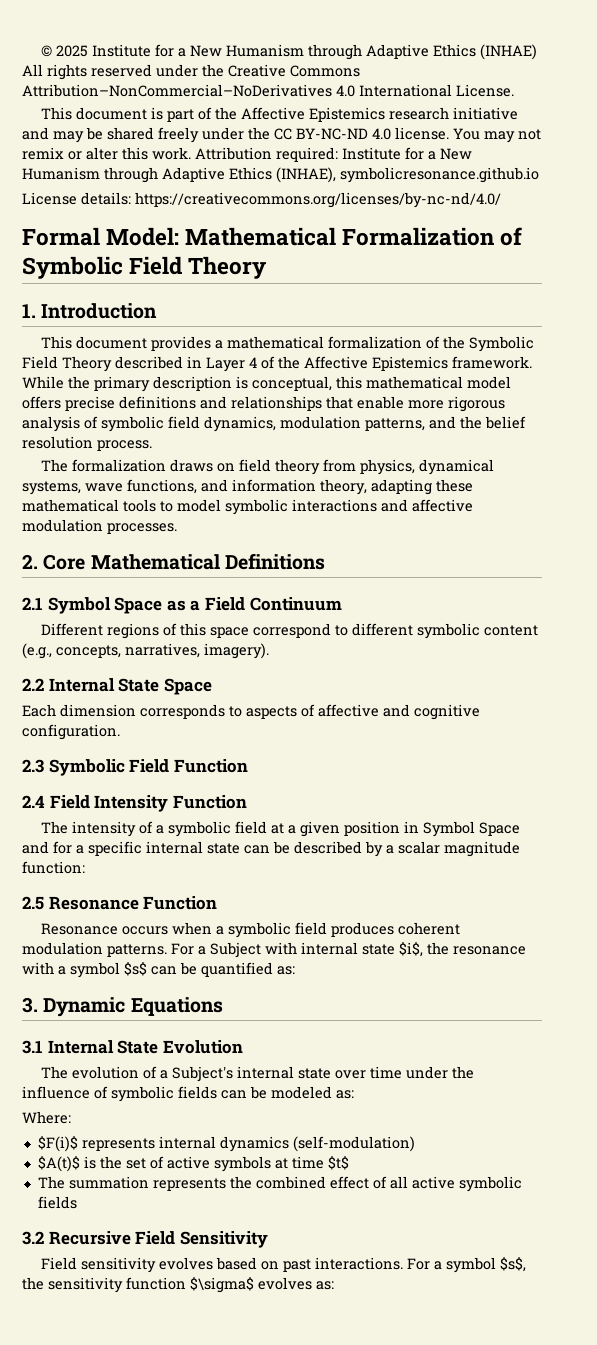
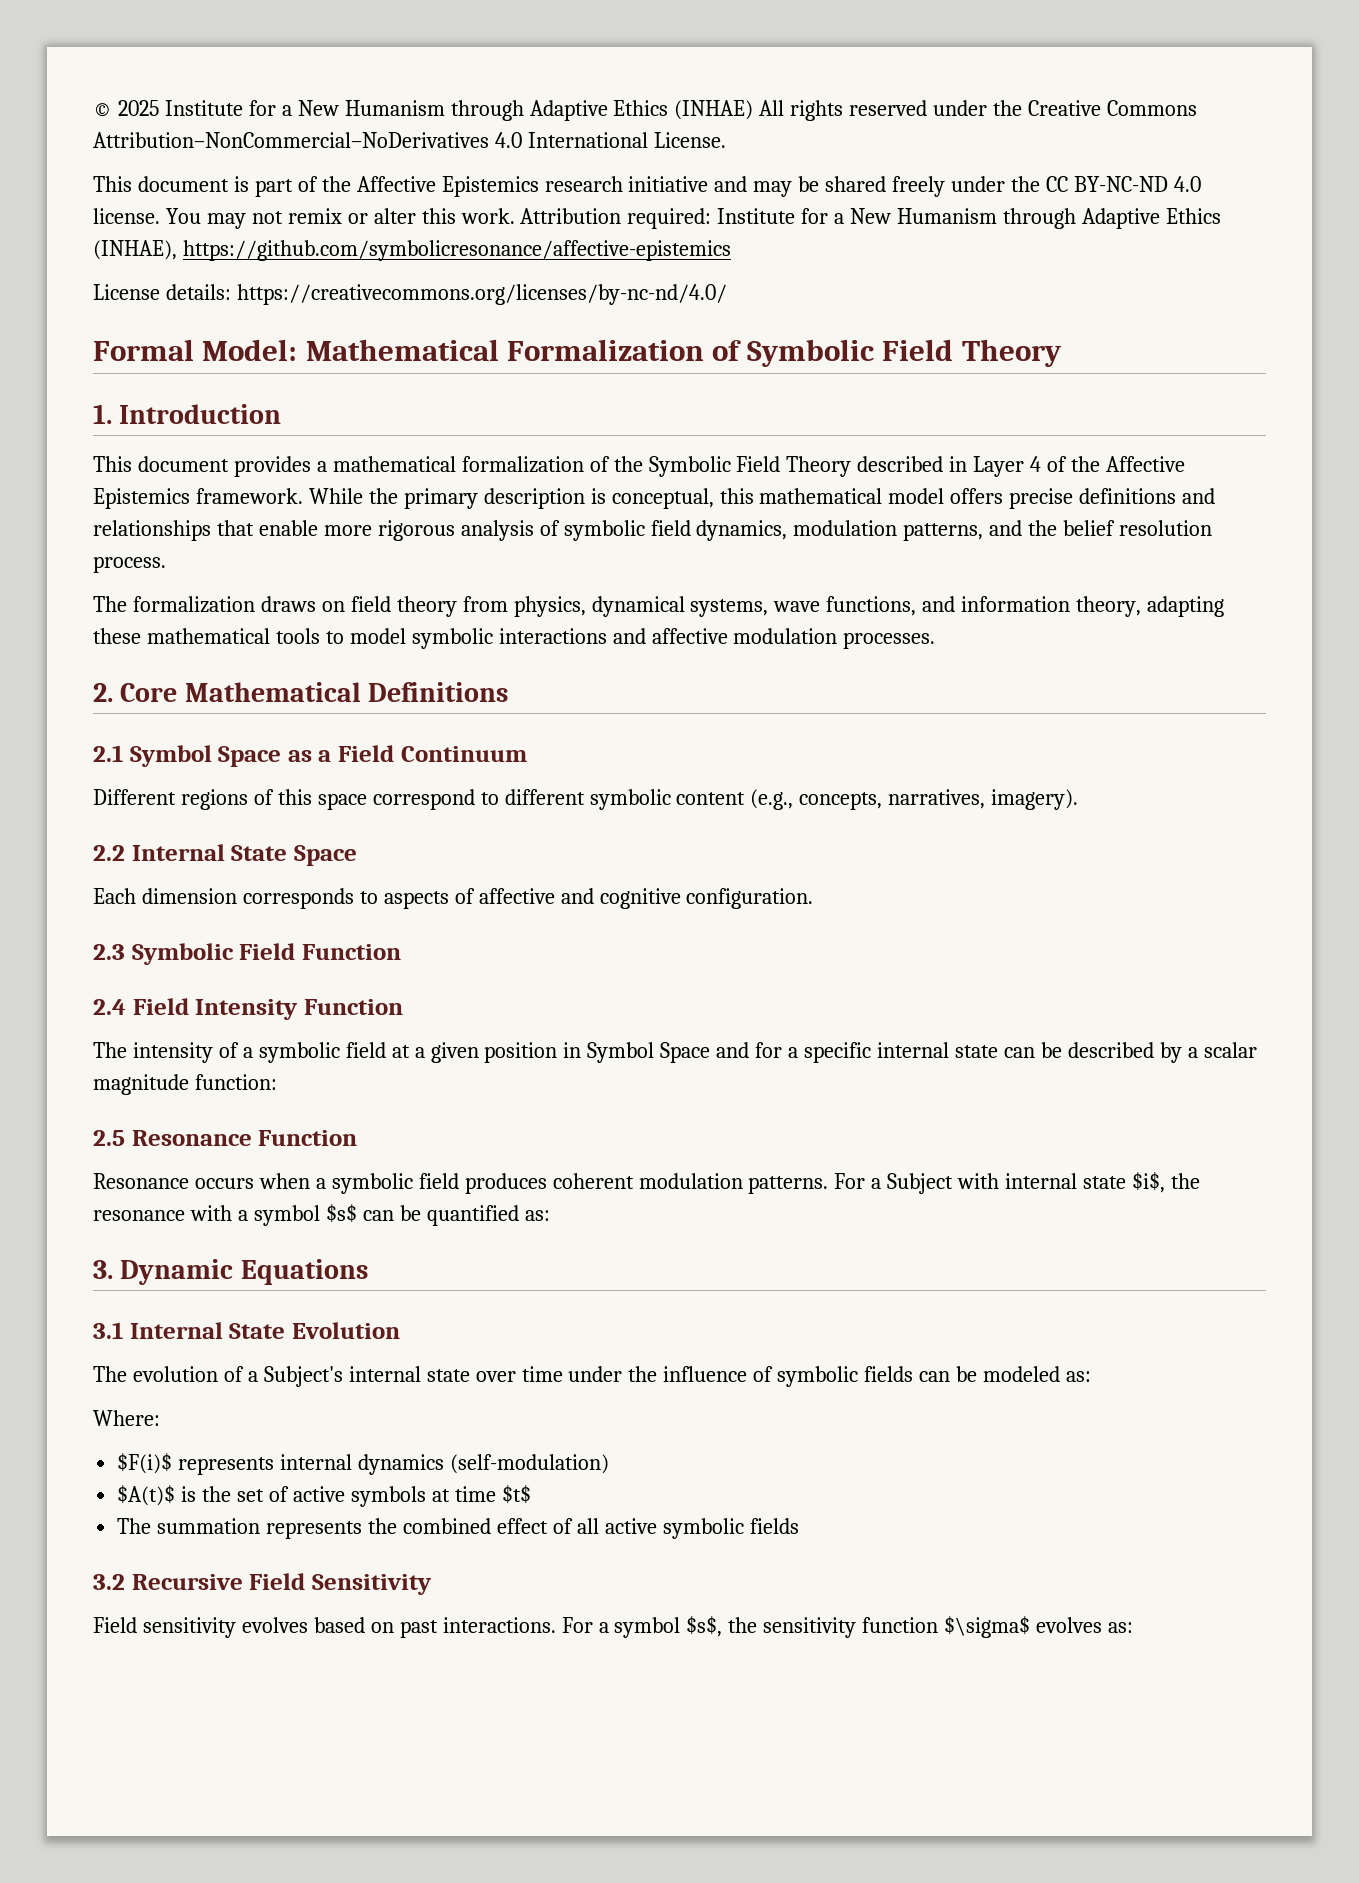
- Attribution required: Institute for a New Humanism through Adaptive Ethics (INHAE), symbolicresonance.github.io
+ Attribution required: Institute for a New Humanism through Adaptive Ethics (INHAE), https://github.com/symbolicresonance/affective-epistemics

